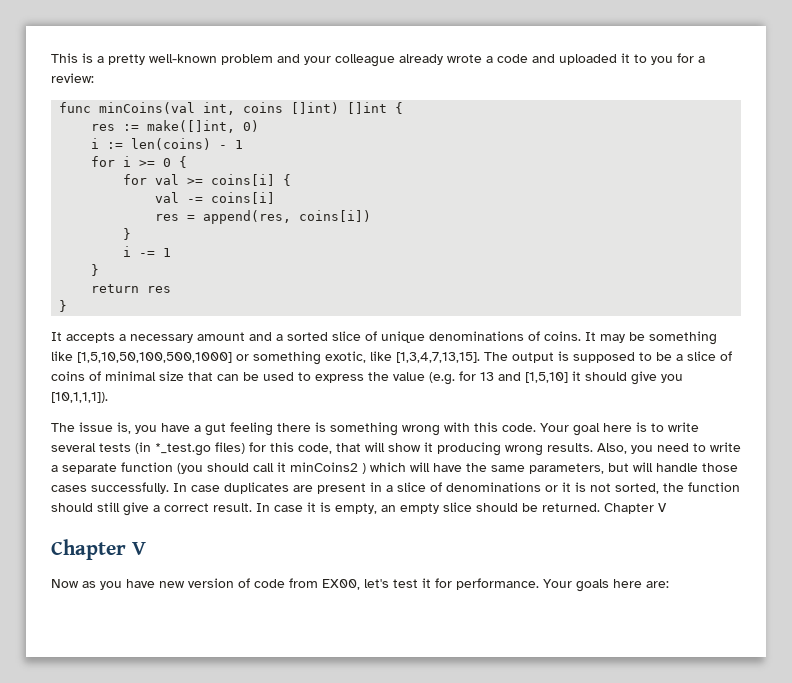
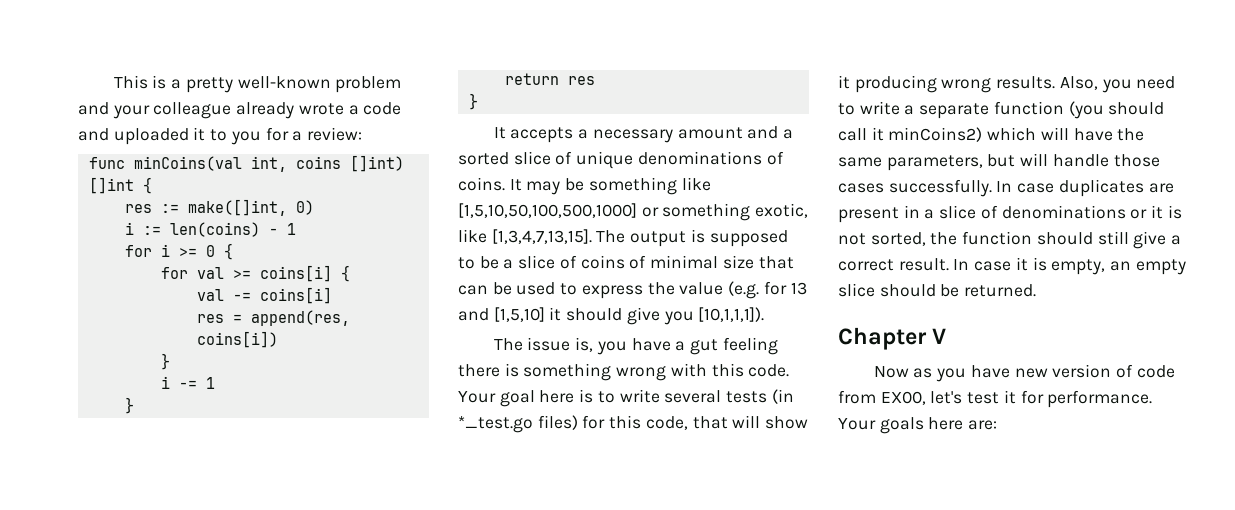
- Also, you need to write a separate function (you should call it minCoins2 ) which will have the same parameters, but will handle those cases successfully.
+ Also, you need to write a separate function (you should call it minCoins2) which will have the same parameters, but will handle those cases successfully.
- In case it is empty, an empty slice should be returned. Chapter V
+ In case it is empty, an empty slice should be returned.

